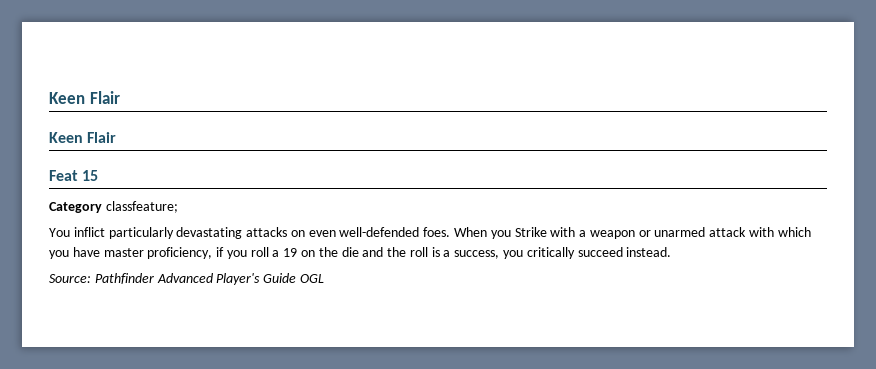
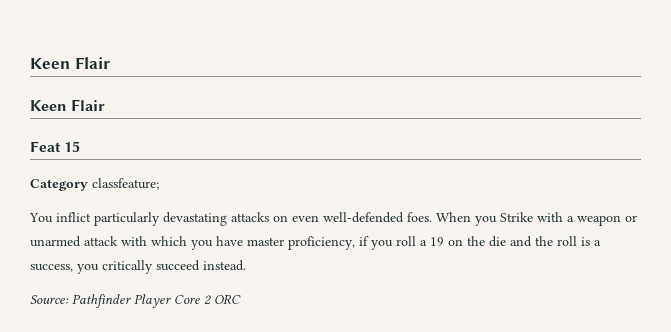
- Source: Pathfinder Advanced Player's Guide OGL
+ Source: Pathfinder Player Core 2 ORC

